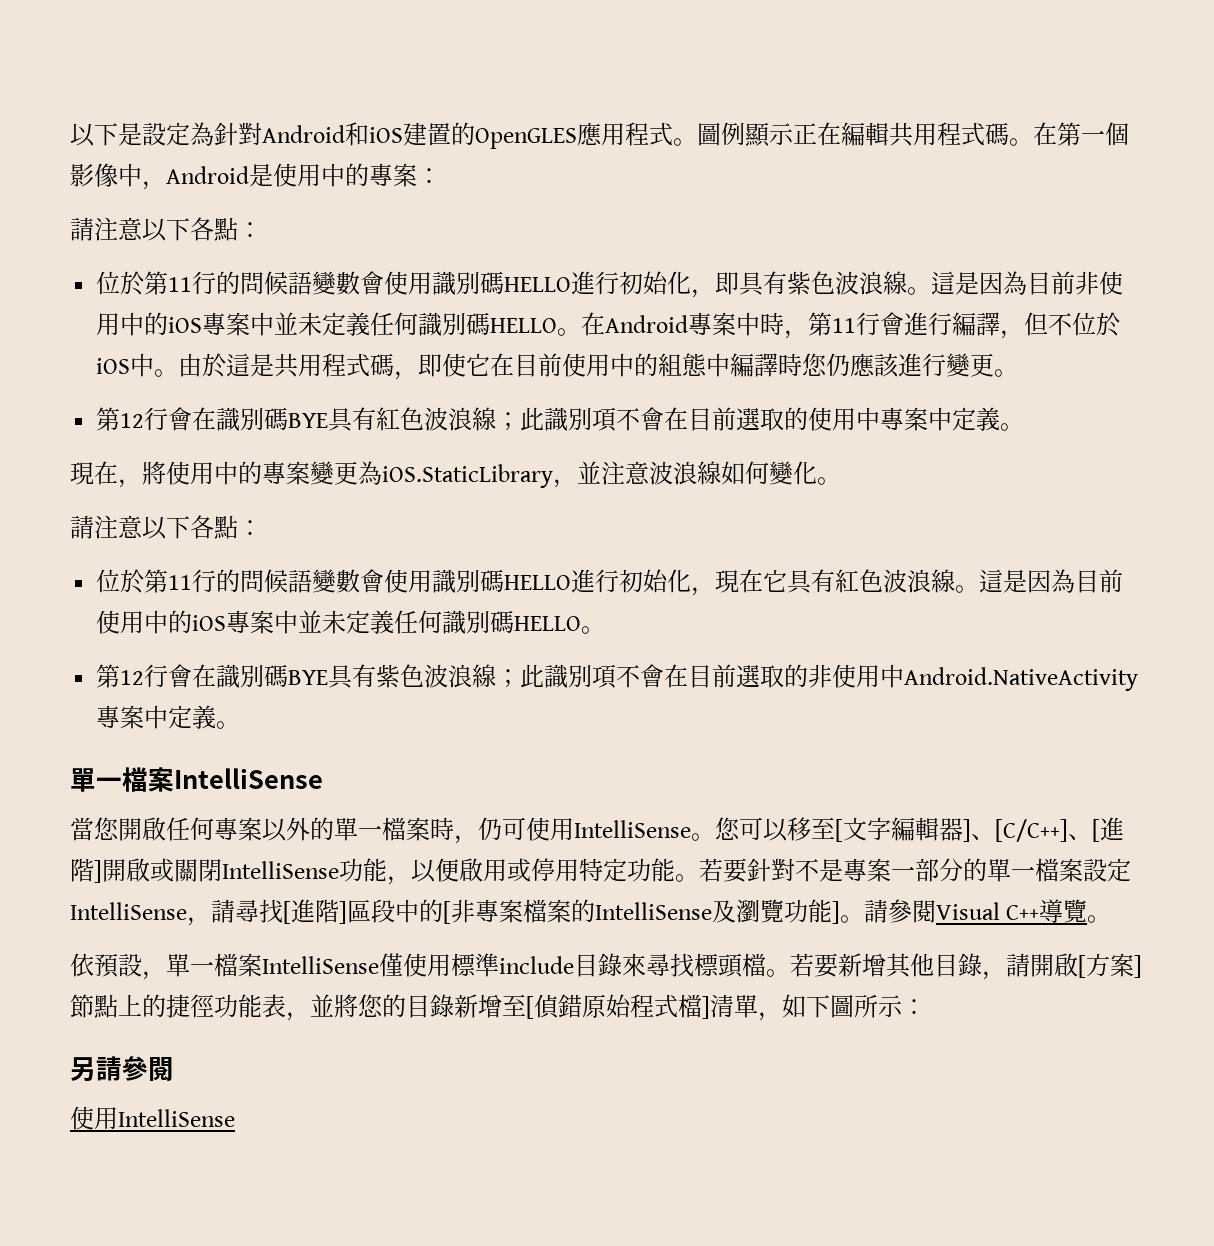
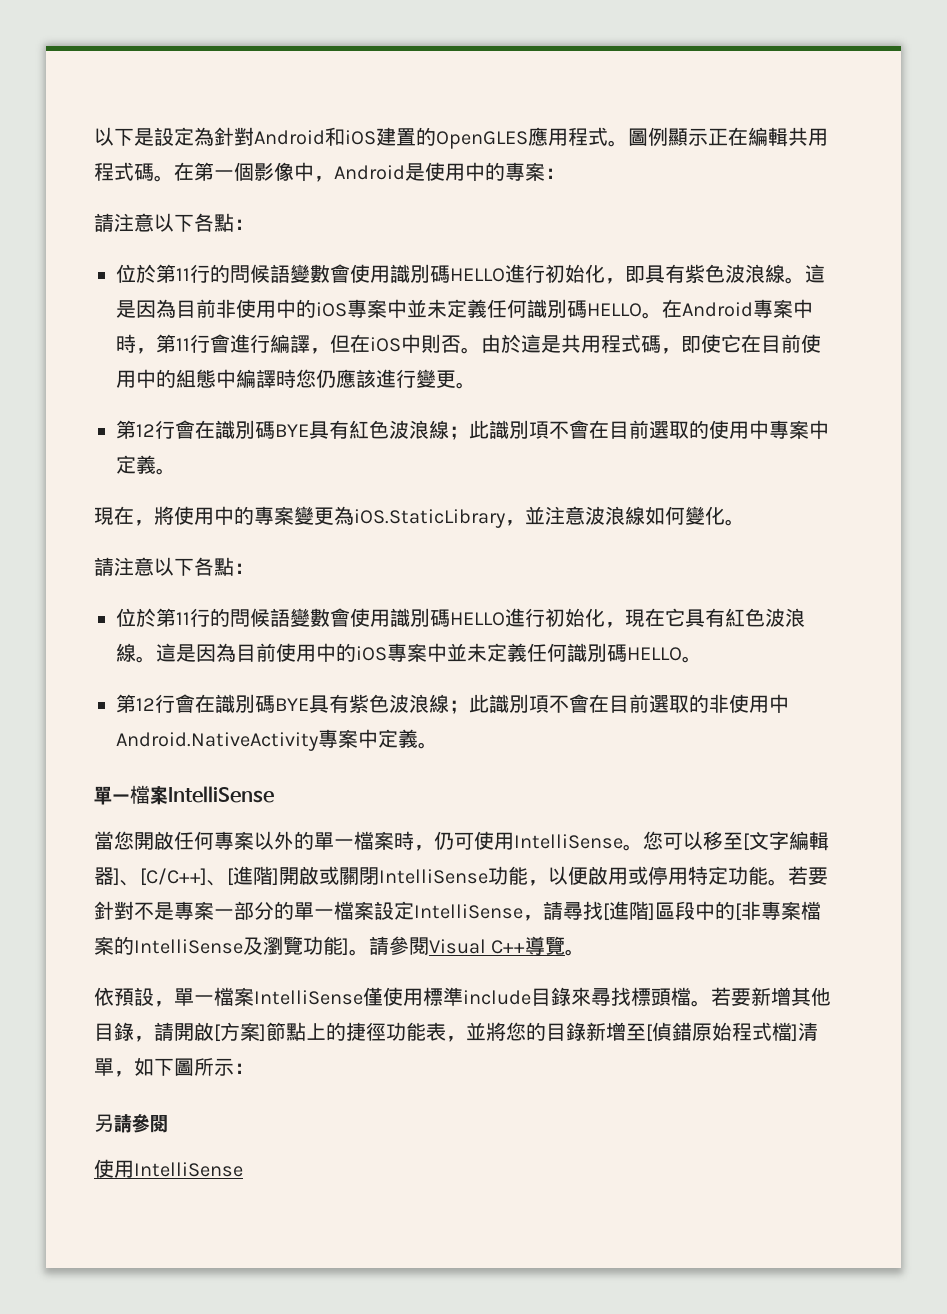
- 在Android專案中時，第11行會進行編譯，但不位於iOS中。
+ 在Android專案中時，第11行會進行編譯，但在iOS中則否。

